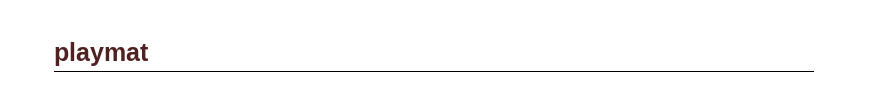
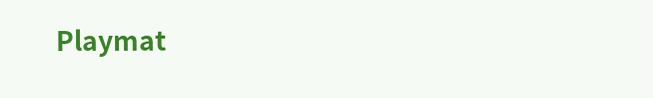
- playmat
+ Playmat

